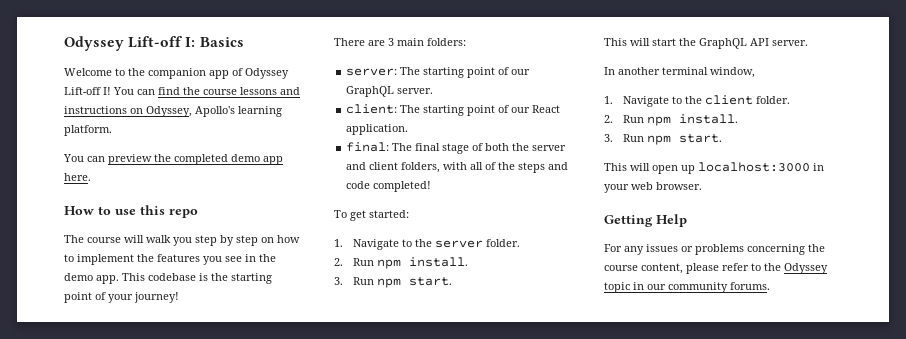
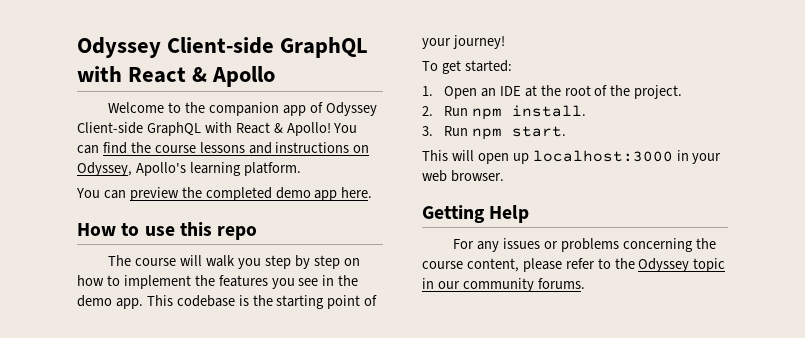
- Odyssey Lift-off I: Basics
+ Odyssey Client-side GraphQL with React & Apollo
- Welcome to the companion app of Odyssey Lift-off I!
+ Welcome to the companion app of Odyssey Client-side GraphQL with React & Apollo!
- There are 3 main folders:
- server: The starting point of our GraphQL server.
- client: The starting point of our React application.
- final: The final stage of both the server and client folders, with all of the steps and code completed!
  To get started:
- 1. Navigate to the server folder.
- 2. Run npm install.
- 3. Run npm start.
- This will start the GraphQL API server.
- In another terminal window,
- 1. Navigate to the client folder.
+ 1. Open an IDE at the root of the project.

